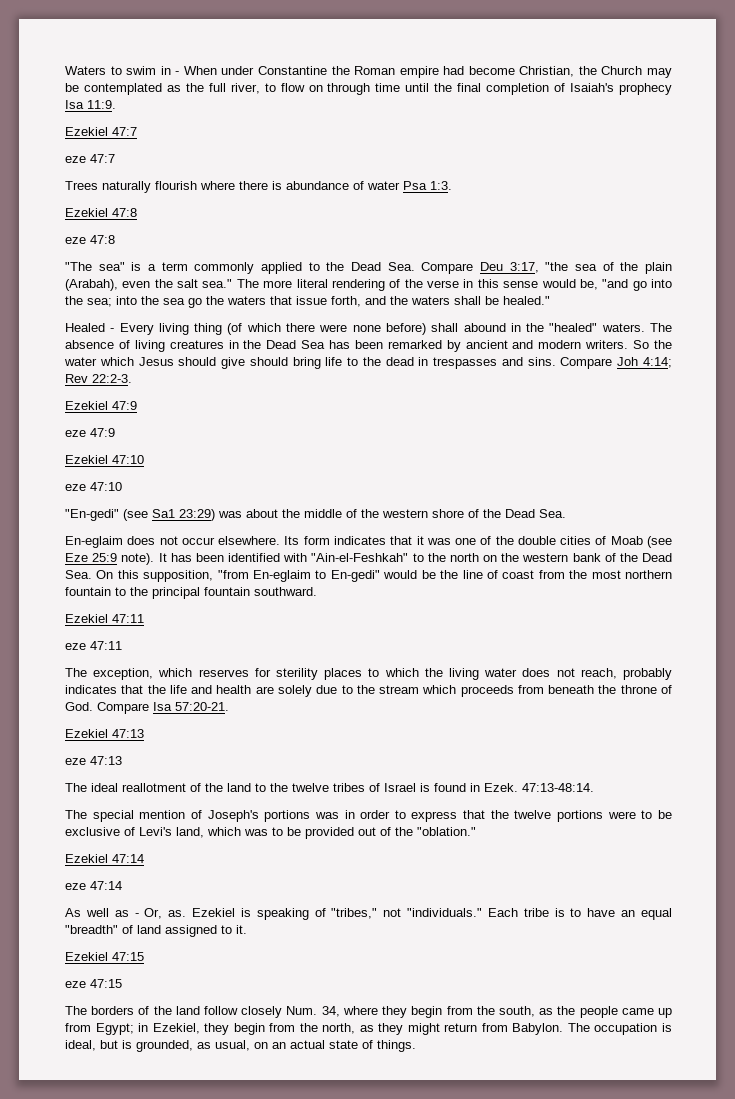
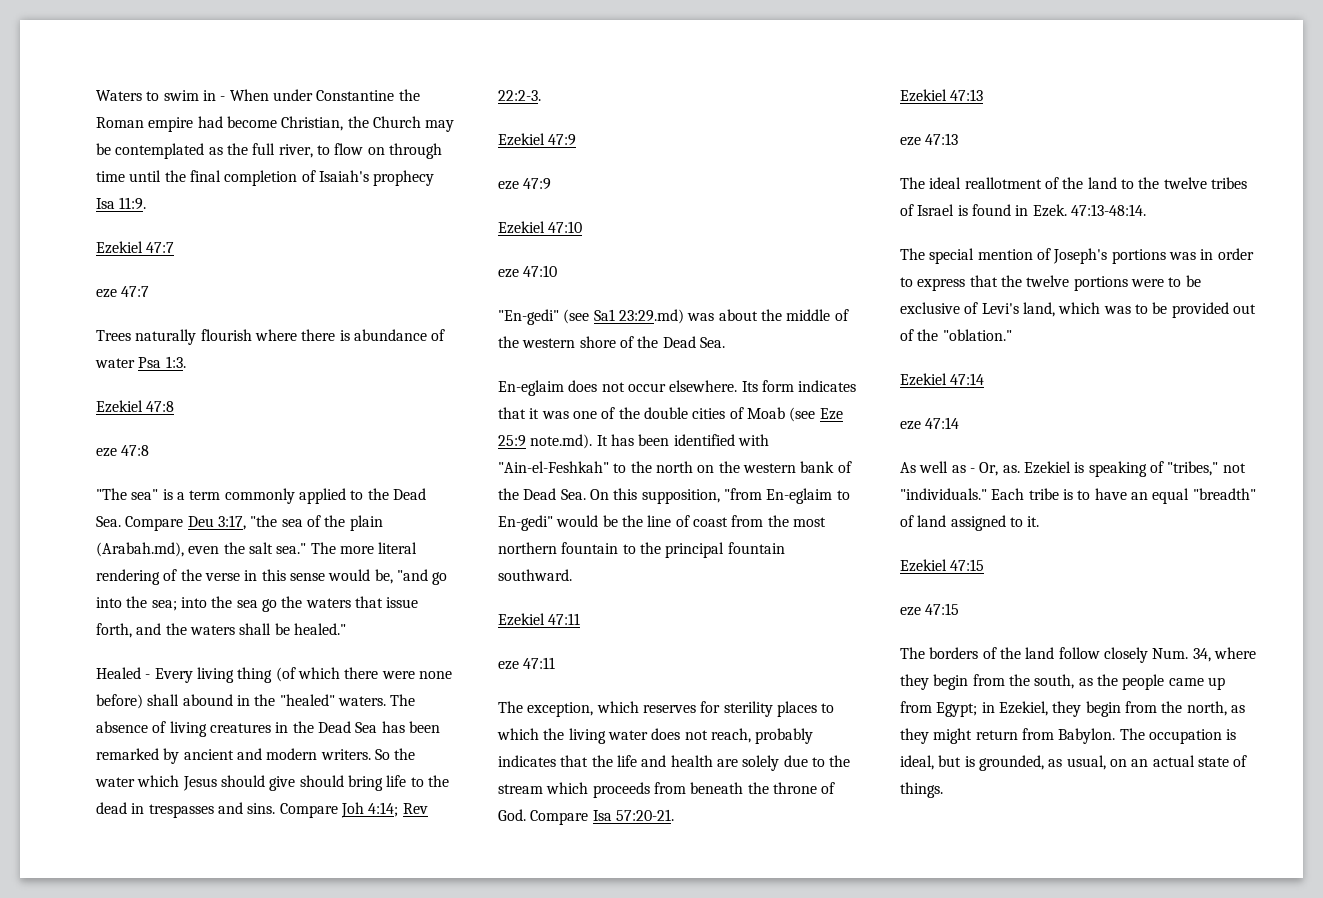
- "The sea" is a term commonly applied to the Dead Sea. Compare Deu 3:17, "the sea of the plain (Arabah), even the salt sea."
+ "The sea" is a term commonly applied to the Dead Sea. Compare Deu 3:17, "the sea of the plain (Arabah.md), even the salt sea."
- "En-gedi" (see Sa1 23:29) was about the middle of the western shore of the Dead Sea.
+ "En-gedi" (see Sa1 23:29.md) was about the middle of the western shore of the Dead Sea.
- Its form indicates that it was one of the double cities of Moab (see Eze 25:9 note). It has been identified with "Ain-el-Feshkah" to the north on the western bank of the Dead Sea. On this supposition, "from En-eglaim to En-gedi" would be the line of coast from the most northern fountain to the principal fountain southward.
+ Its form indicates that it was one of the double cities of Moab (see Eze 25:9 note.md). It has been identified with "Ain-el-Feshkah" to the north on the western bank of the Dead Sea. On this supposition, "from En-eglaim to En-gedi" would be the line of coast from the most northern fountain to the principal fountain southward.

